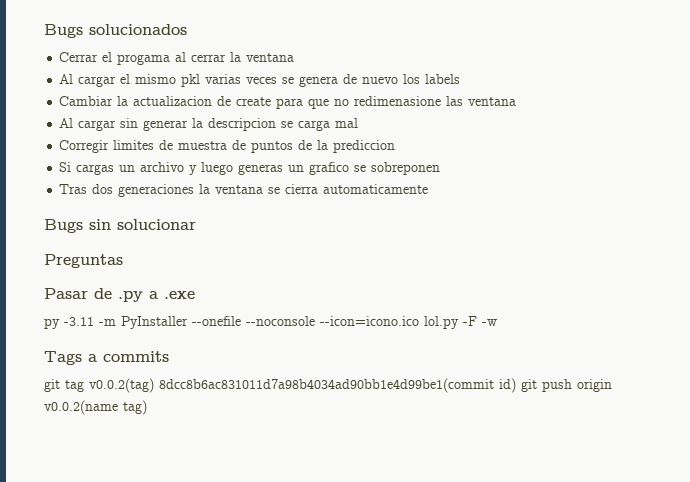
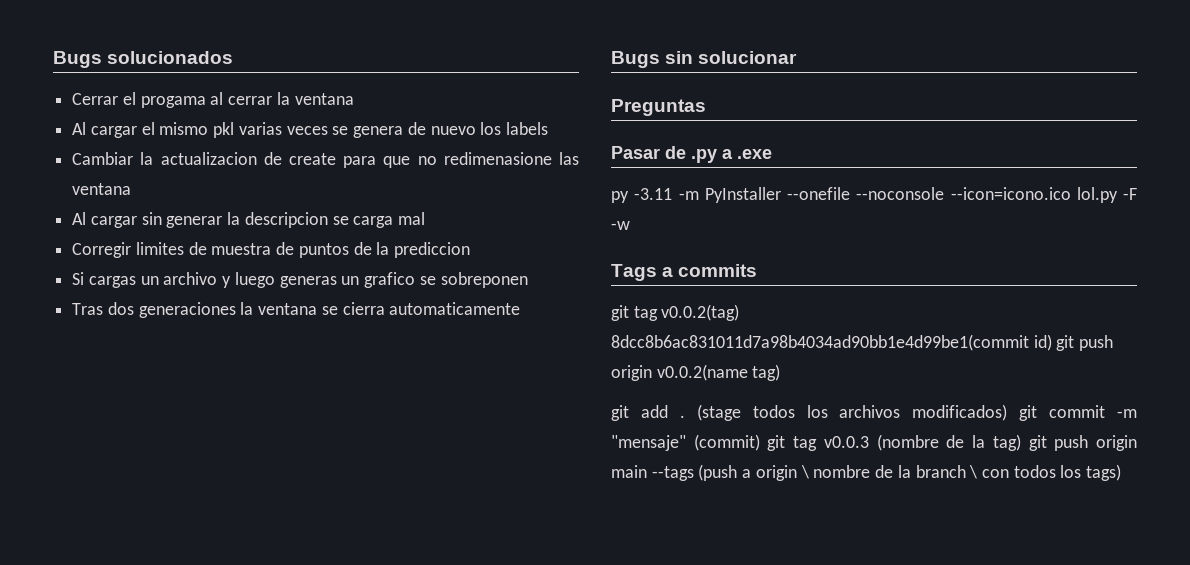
+ git add . (stage todos los archivos modificados) git commit -m "mensaje" (commit) git tag v0.0.3 (nombre de la tag) git push origin main --tags (push a origin \ nombre de la branch \ con todos los tags)

